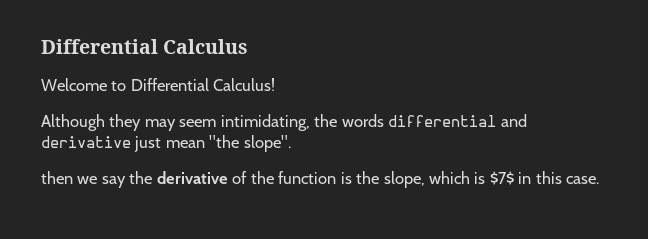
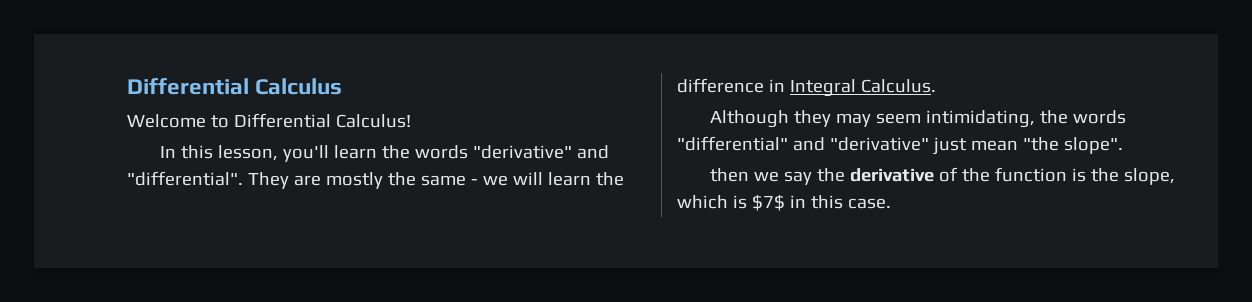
+ In this lesson, you'll learn the words "derivative" and "differential". They are mostly the same - we will learn the difference in Integral Calculus.
- Although they may seem intimidating, the words differential and derivative just mean "the slope".
+ Although they may seem intimidating, the words "differential" and "derivative" just mean "the slope".

